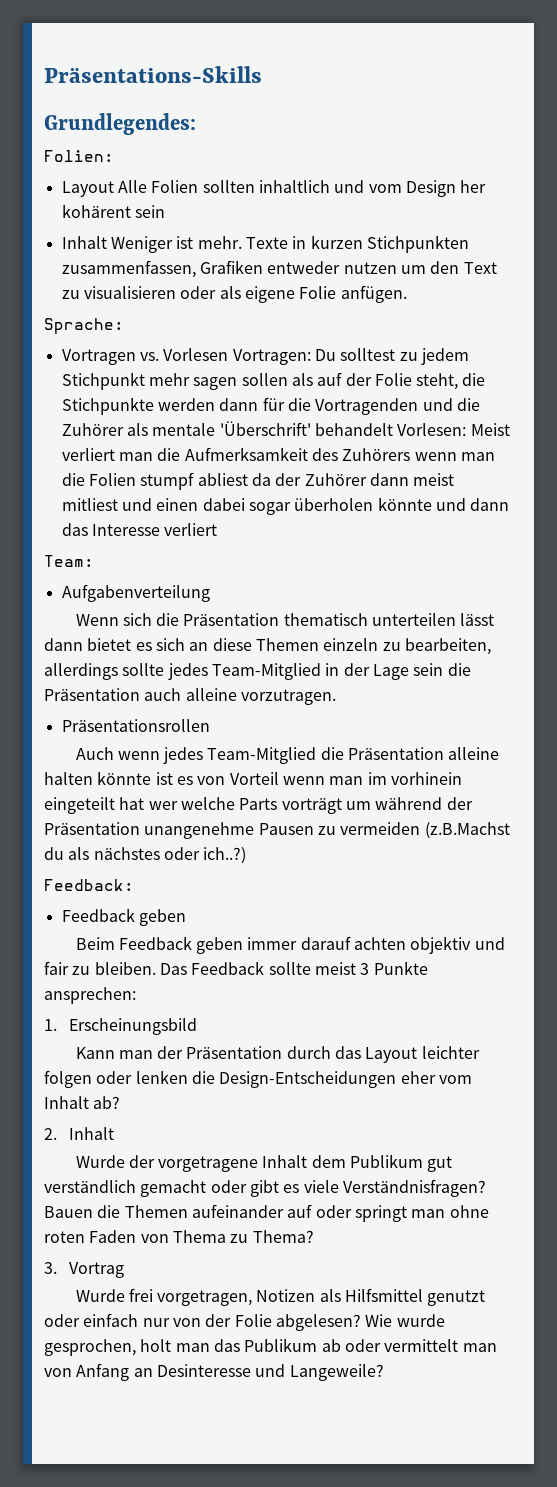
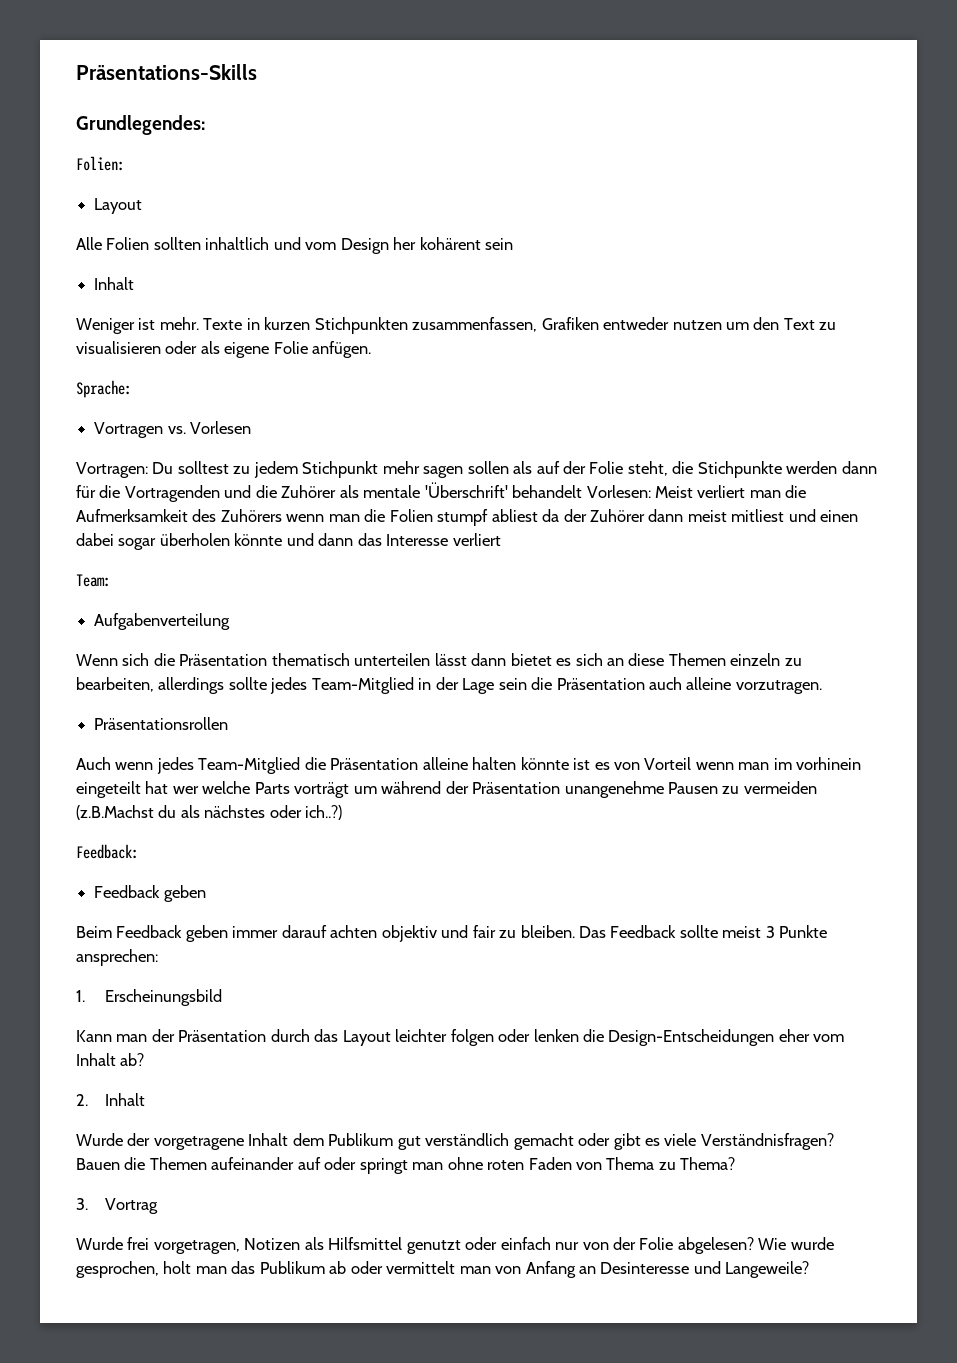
  Folien:
- Layout Alle Folien sollten inhaltlich und vom Design her kohärent sein
- Inhalt Weniger ist mehr.
+ Layout
+ Alle Folien sollten inhaltlich und vom Design her kohärent sein
+ Inhalt
+ Weniger ist mehr.
- Vortragen vs. Vorlesen Vortragen:
+ Vortragen vs. Vorlesen
+ Vortragen:

